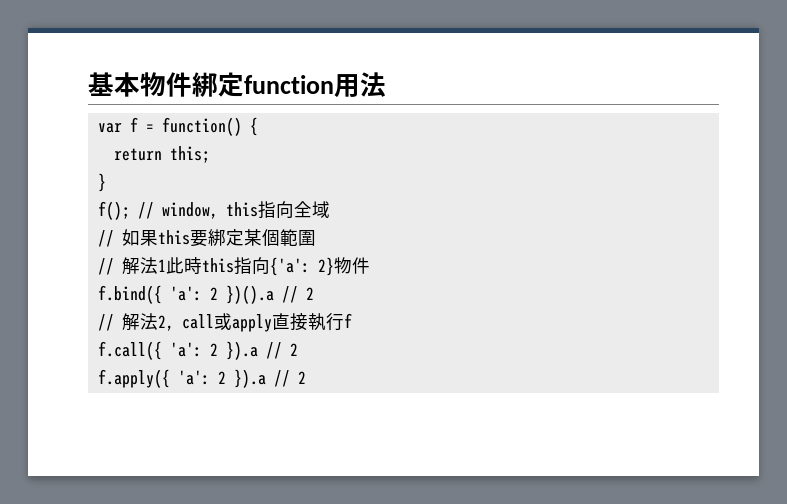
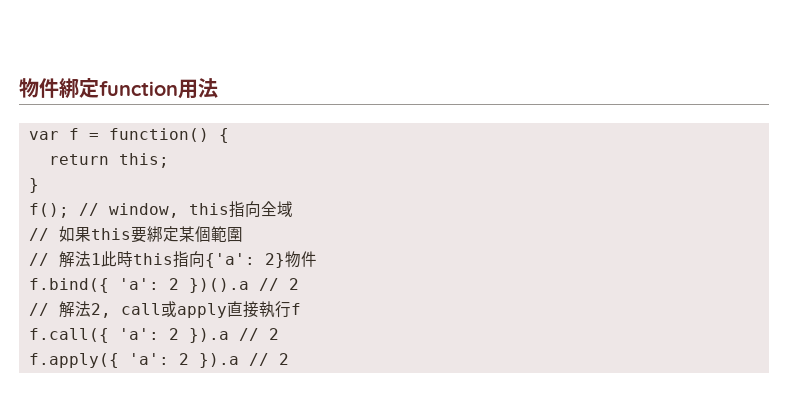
- 基本物件綁定function用法
+ 物件綁定function用法

